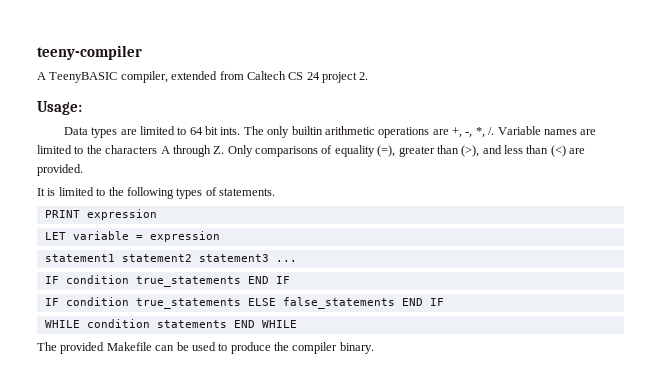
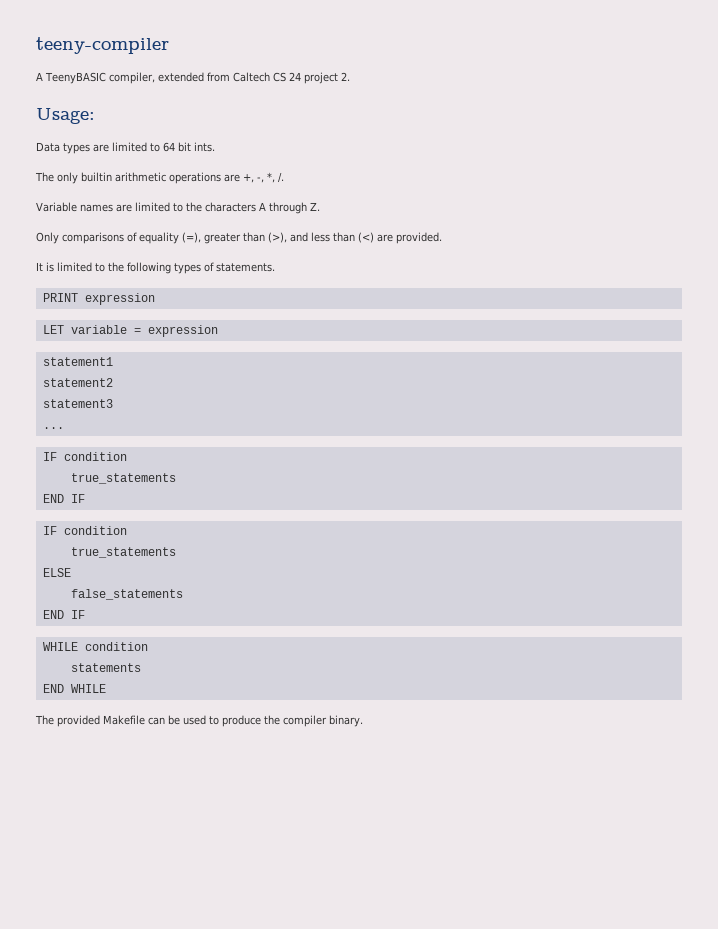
- Data types are limited to 64 bit ints. The only builtin arithmetic operations are +, -, *, /. Variable names are limited to the characters A through Z. Only comparisons of equality (=), greater than (>), and less than (<) are provided.
+ Data types are limited to 64 bit ints.
+ The only builtin arithmetic operations are +, -, *, /.
+ Variable names are limited to the characters A through Z.
+ Only comparisons of equality (=), greater than (>), and less than (<) are provided.
- statement1 statement2 statement3 ...
- IF condition true_statements END IF
- IF condition true_statements ELSE false_statements END IF
+ statement1
+ statement2
+ statement3
+ ...
+ IF condition
+ true_statements
+ END IF
+ IF condition
+ true_statements
+ ELSE
+ false_statements
+ END IF
- WHILE condition statements END WHILE
+ WHILE condition
+ statements
+ END WHILE

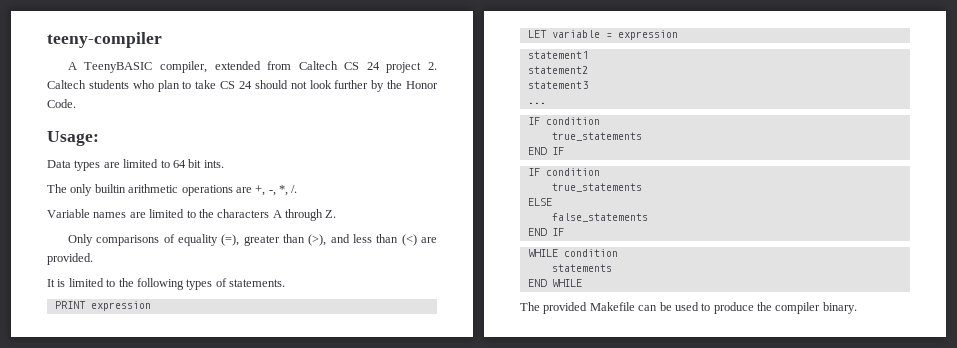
- A TeenyBASIC compiler, extended from Caltech CS 24 project 2.
+ A TeenyBASIC compiler, extended from Caltech CS 24 project 2. Caltech students who plan to take CS 24 should not look further by the Honor Code.

